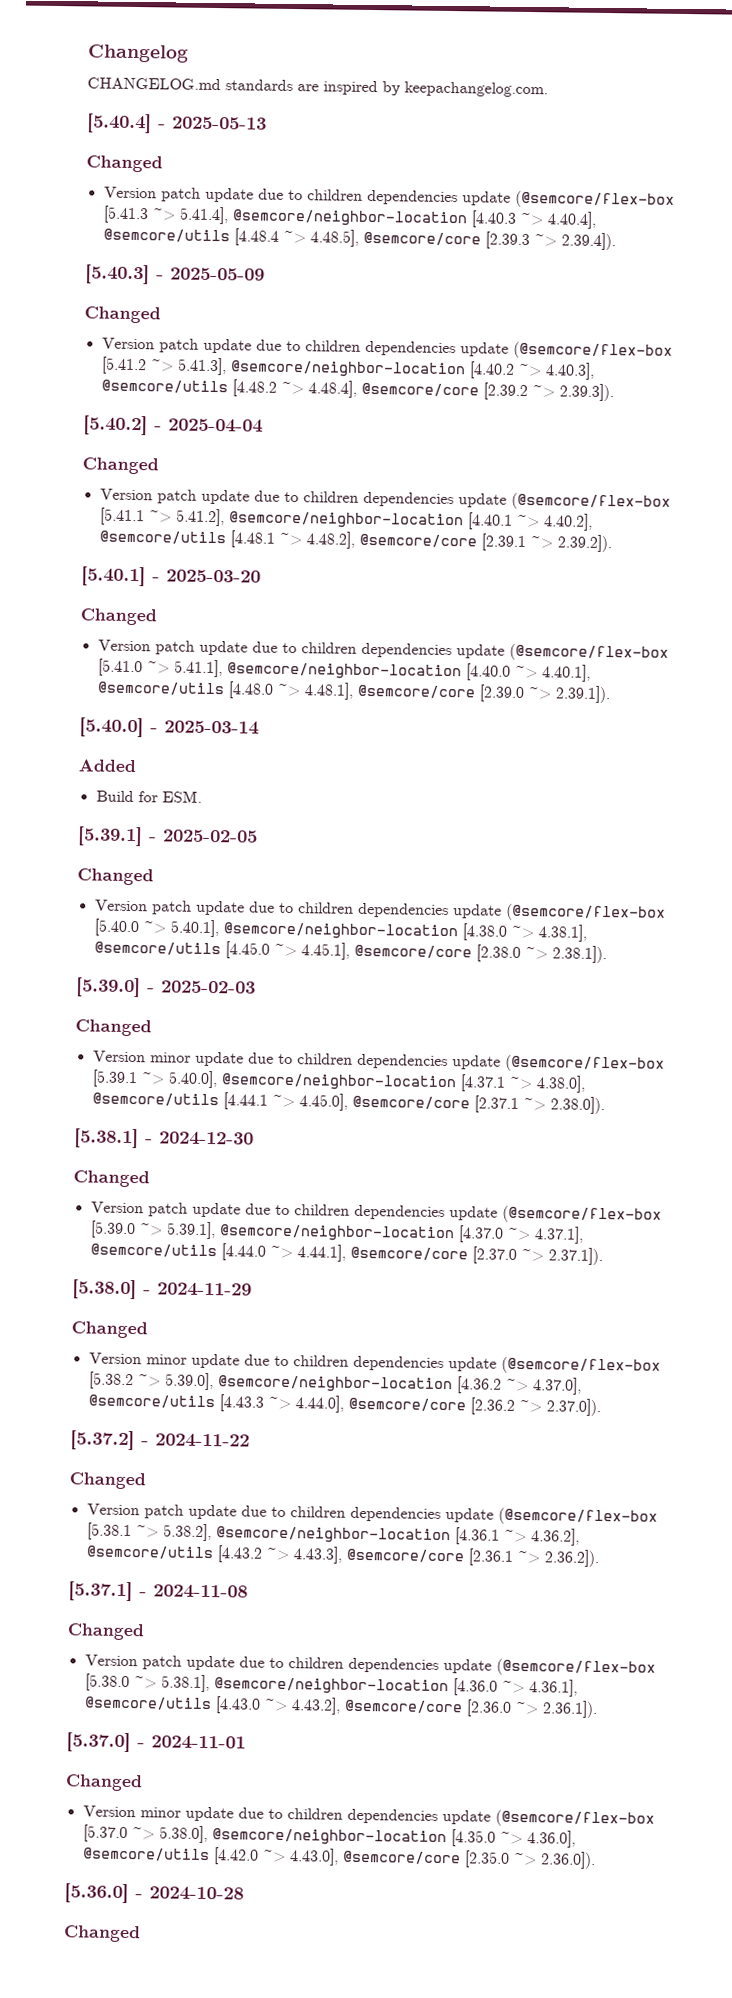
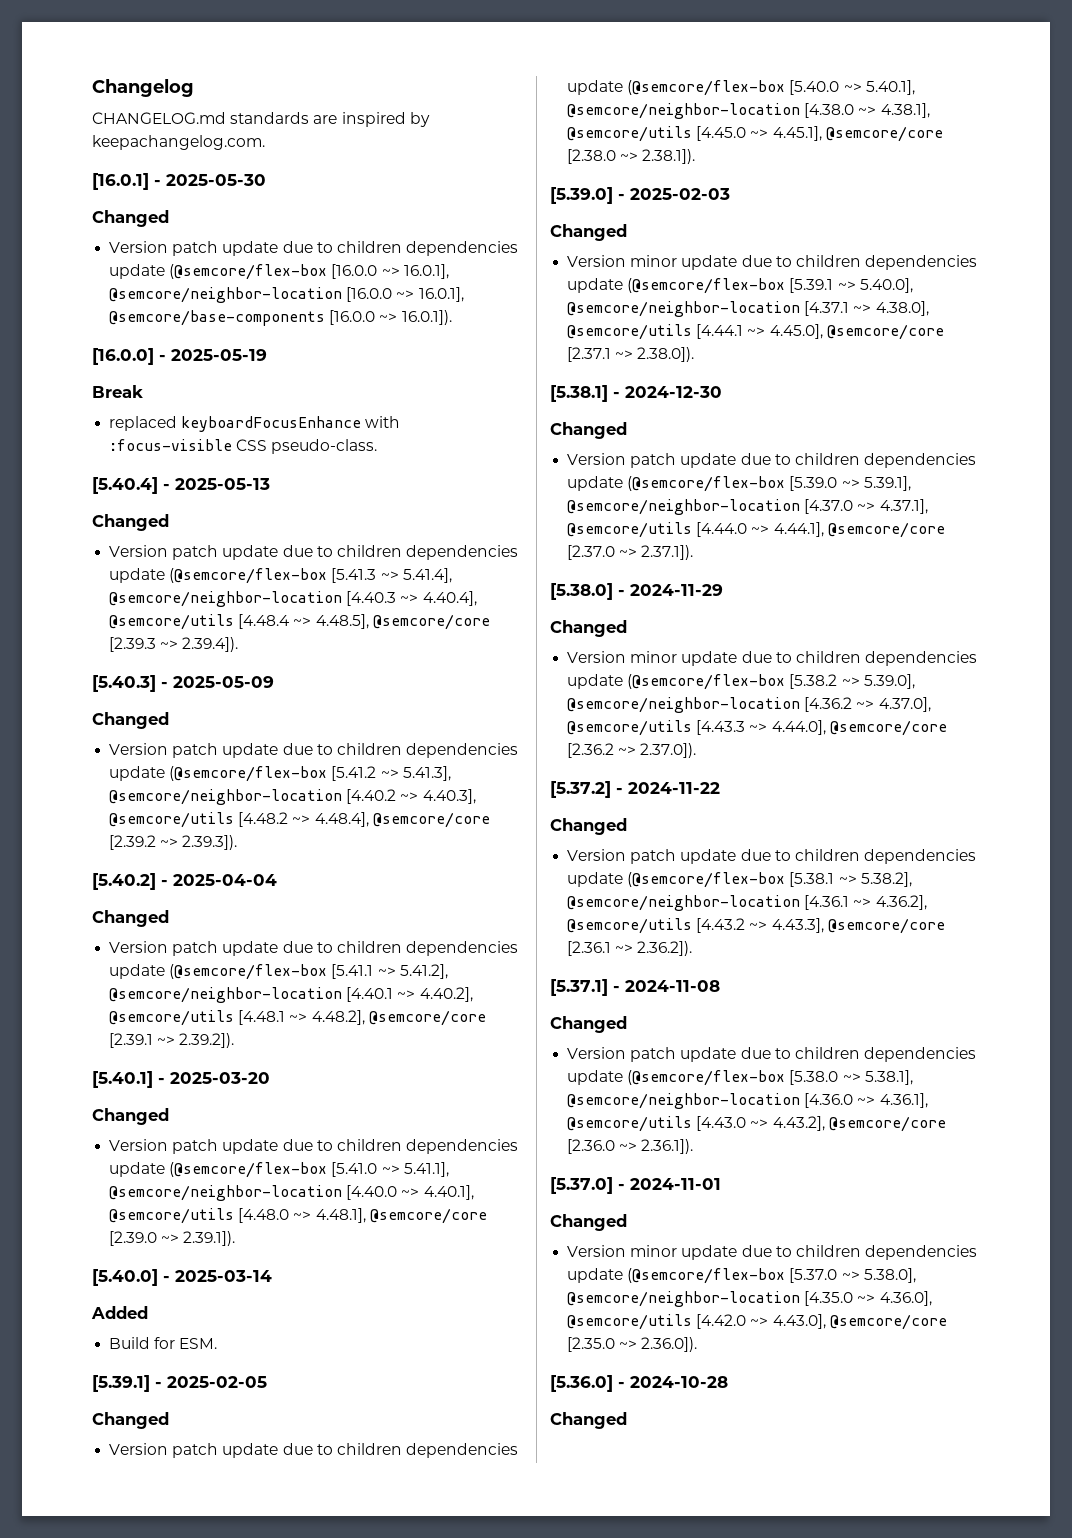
+ [16.0.1] - 2025-05-30
+ Changed
+ Version patch update due to children dependencies update (@semcore/flex-box [16.0.0 ~> 16.0.1], @semcore/neighbor-location [16.0.0 ~> 16.0.1], @semcore/base-components [16.0.0 ~> 16.0.1]).
+ [16.0.0] - 2025-05-19
+ Break
+ replaced keyboardFocusEnhance with :focus-visible CSS pseudo-class.

